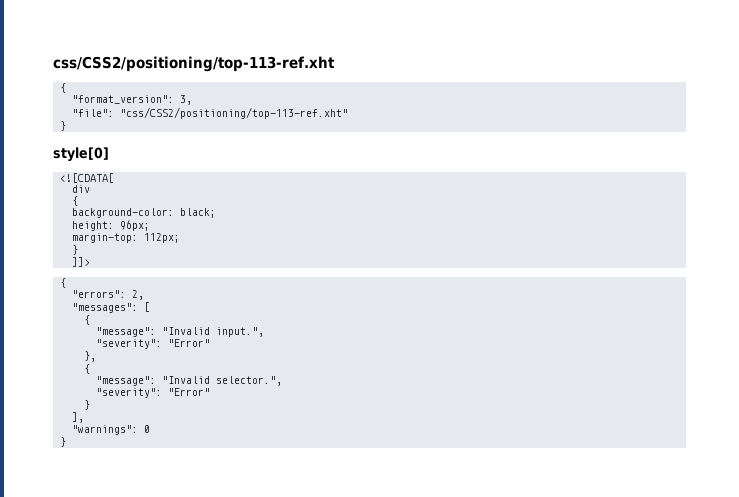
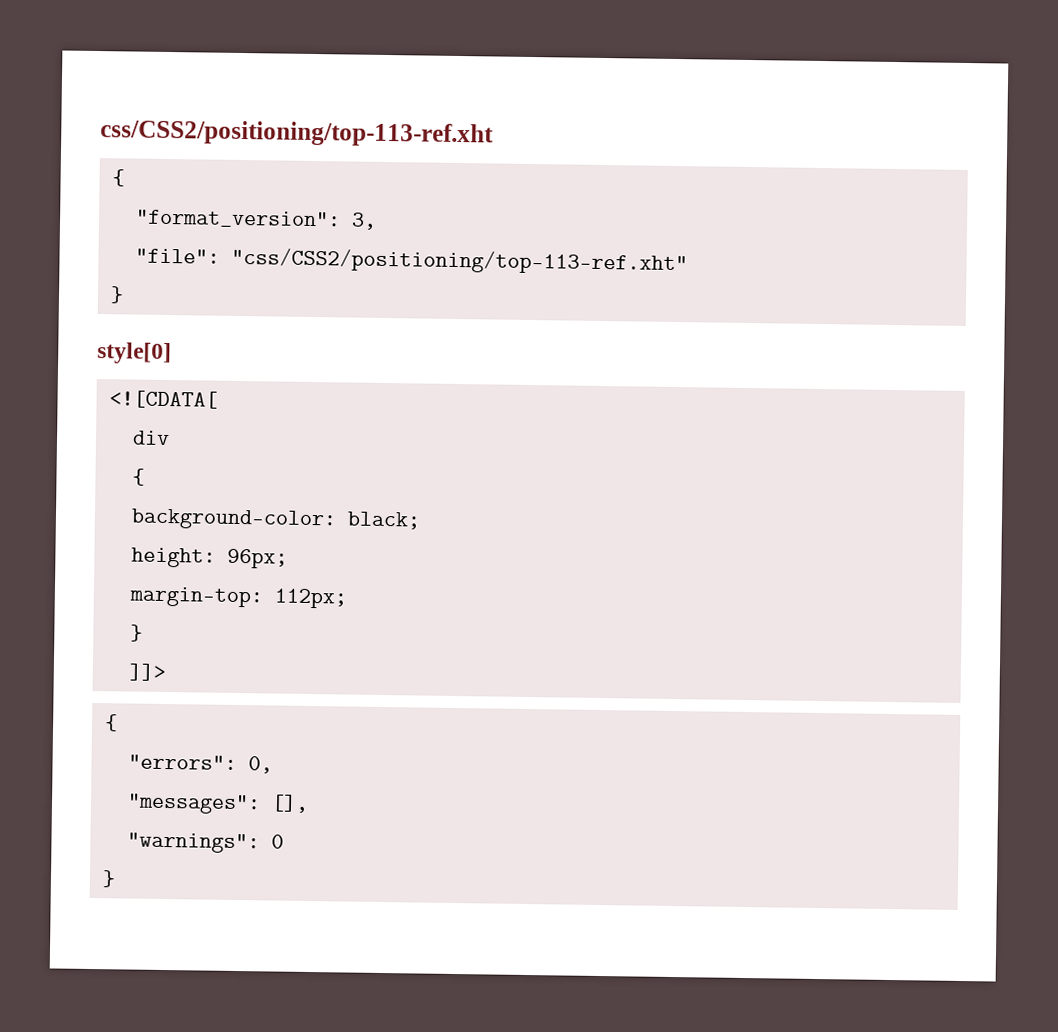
- "errors": 2,
+ "errors": 0,
- "messages": [
- {
- "message": "Invalid input.",
- "severity": "Error"
- },
- {
- "message": "Invalid selector.",
- "severity": "Error"
- }
- ],
+ "messages": [],

